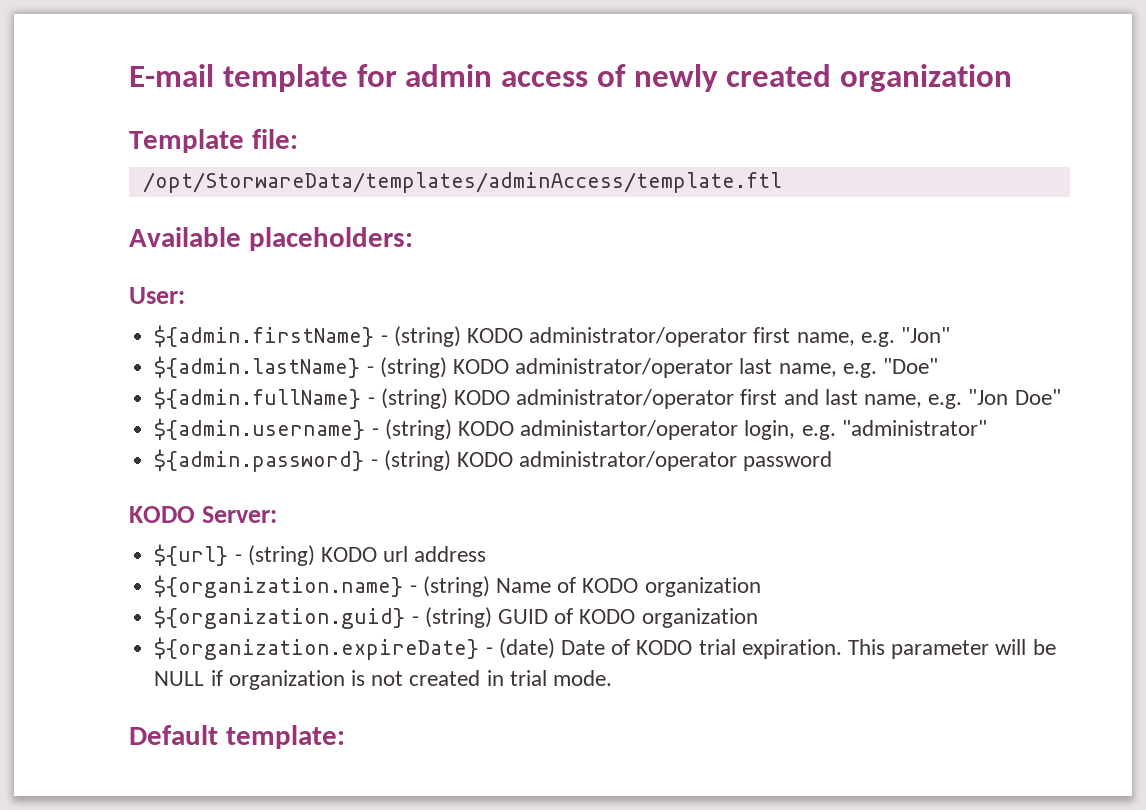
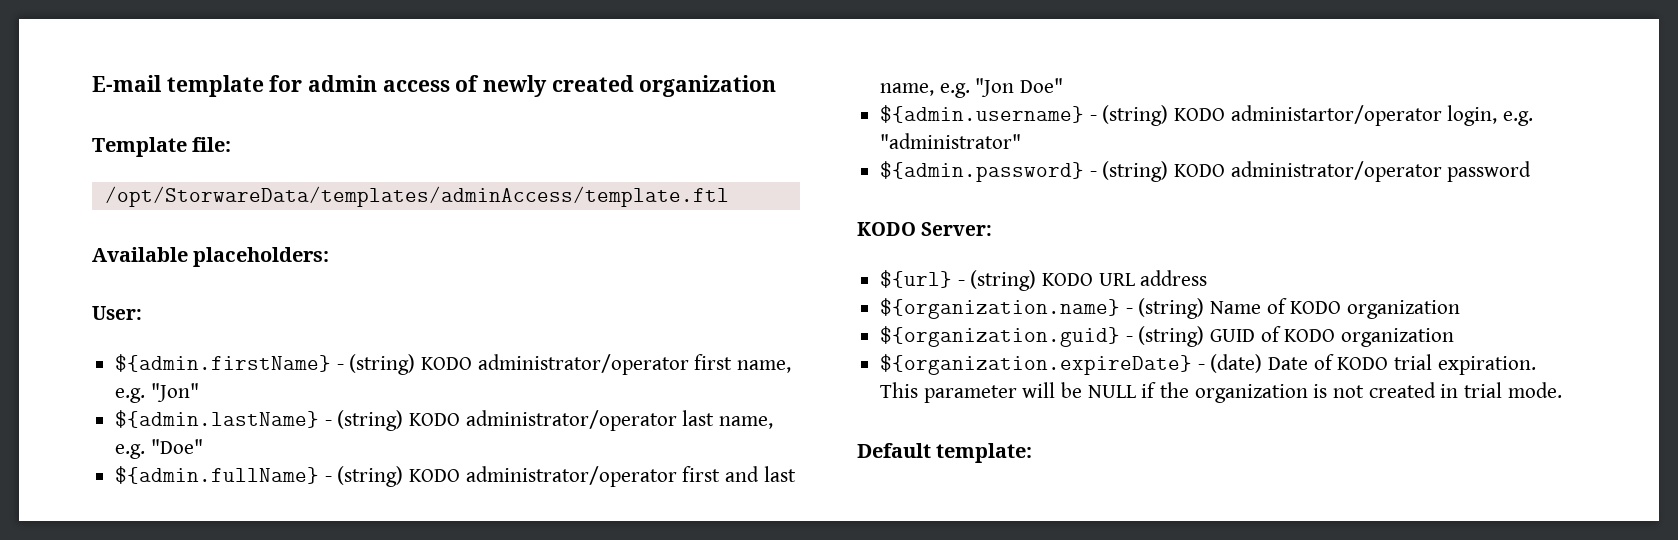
- ${url} - (string) KODO url address
+ ${url} - (string) KODO URL address
- This parameter will be NULL if organization is not created in trial mode.
+ This parameter will be NULL if the organization is not created in trial mode.

